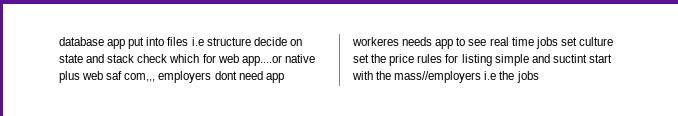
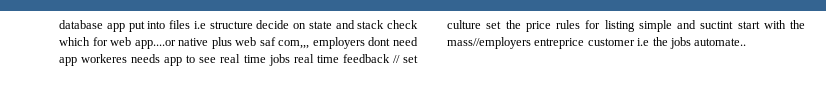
- database app put into files i.e structure decide on state and stack check which for web app....or native plus web saf com,,, employers dont need app workeres needs app to see real time jobs set culture set the price rules for listing simple and suctint start with the mass//employers i.e the jobs
+ database app put into files i.e structure decide on state and stack check which for web app....or native plus web saf com,,, employers dont need app workeres needs app to see real time jobs real time feedback // set culture set the price rules for listing simple and suctint start with the mass//employers entreprice customer i.e the jobs automate..

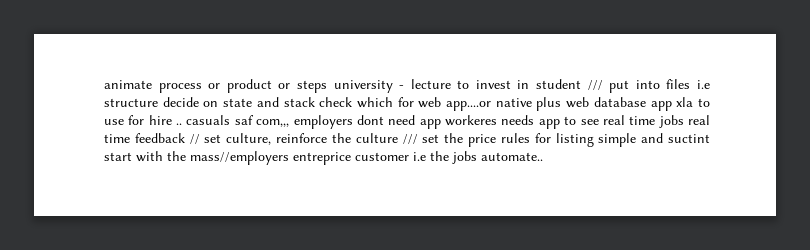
- database app put into files i.e structure decide on state and stack check which for web app....or native plus web saf com,,, employers dont need app workeres needs app to see real time jobs real time feedback // set culture set the price rules for listing simple and suctint start with the mass//employers entreprice customer i.e the jobs automate..
+ animate process or product or steps university - lecture to invest in student /// put into files i.e structure decide on state and stack check which for web app....or native plus web database app xla to use for hire .. casuals saf com,,, employers dont need app workeres needs app to see real time jobs real time feedback // set culture, reinforce the culture /// set the price rules for listing simple and suctint start with the mass//employers entreprice customer i.e the jobs automate..

